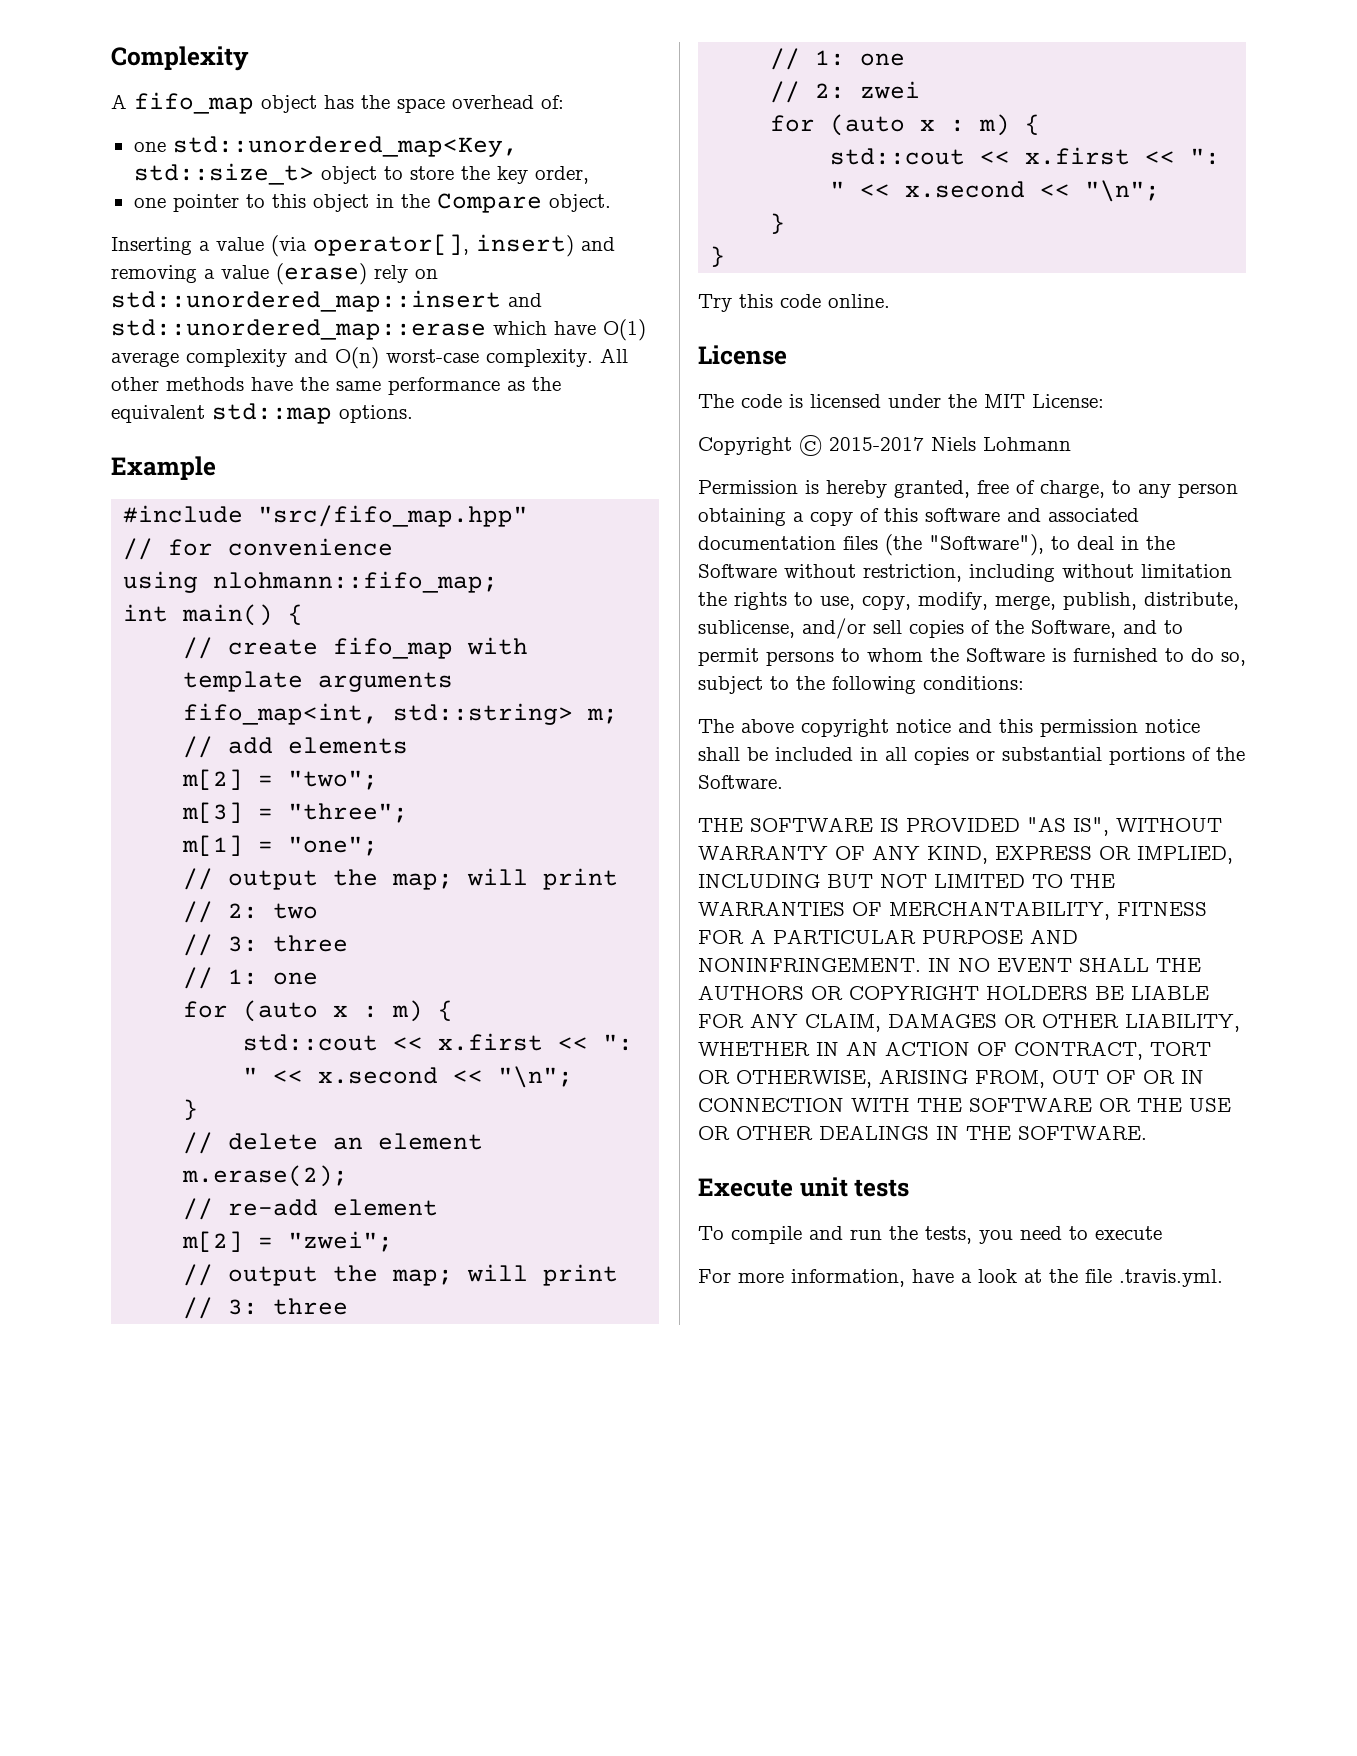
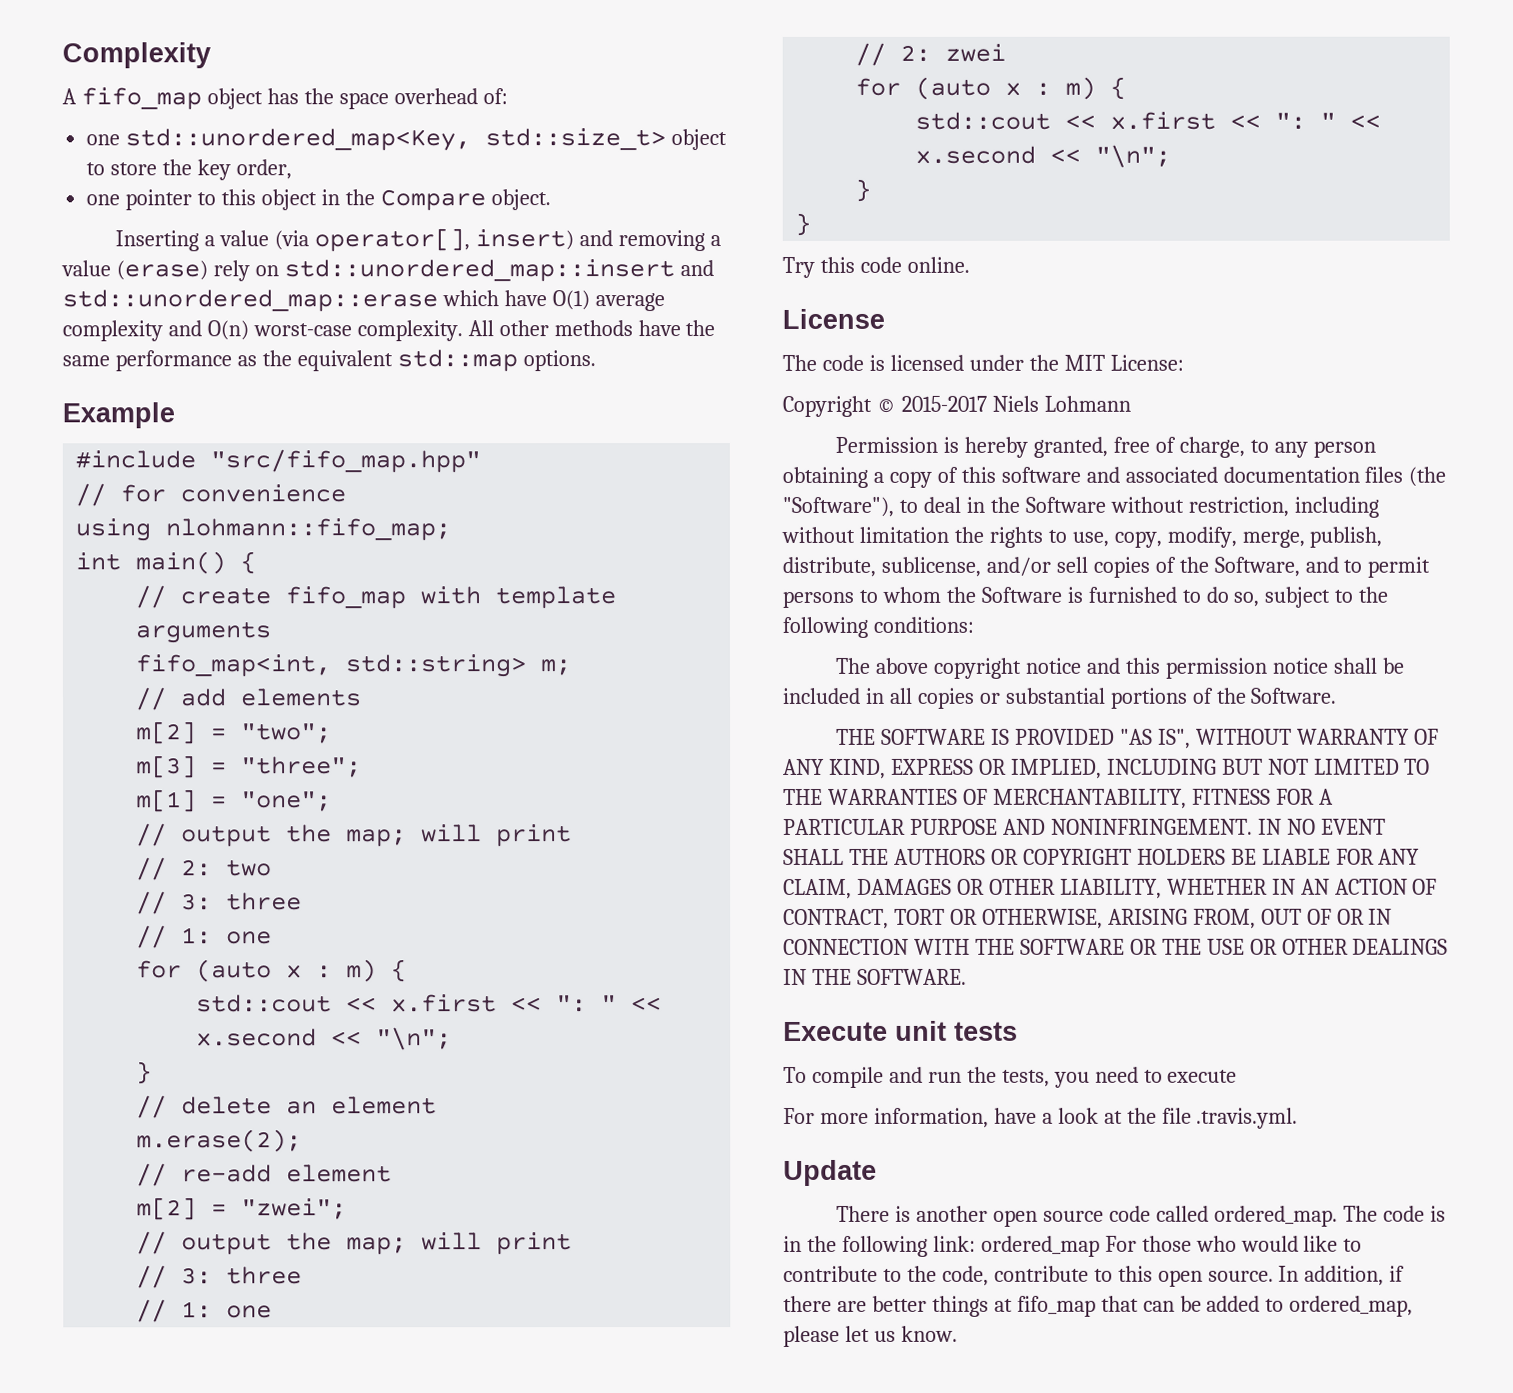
+ Update
+ There is another open source code called ordered_map. The code is in the following link: ordered_map For those who would like to contribute to the code, contribute to this open source. In addition, if there are better things at fifo_map that can be added to ordered_map, please let us know.

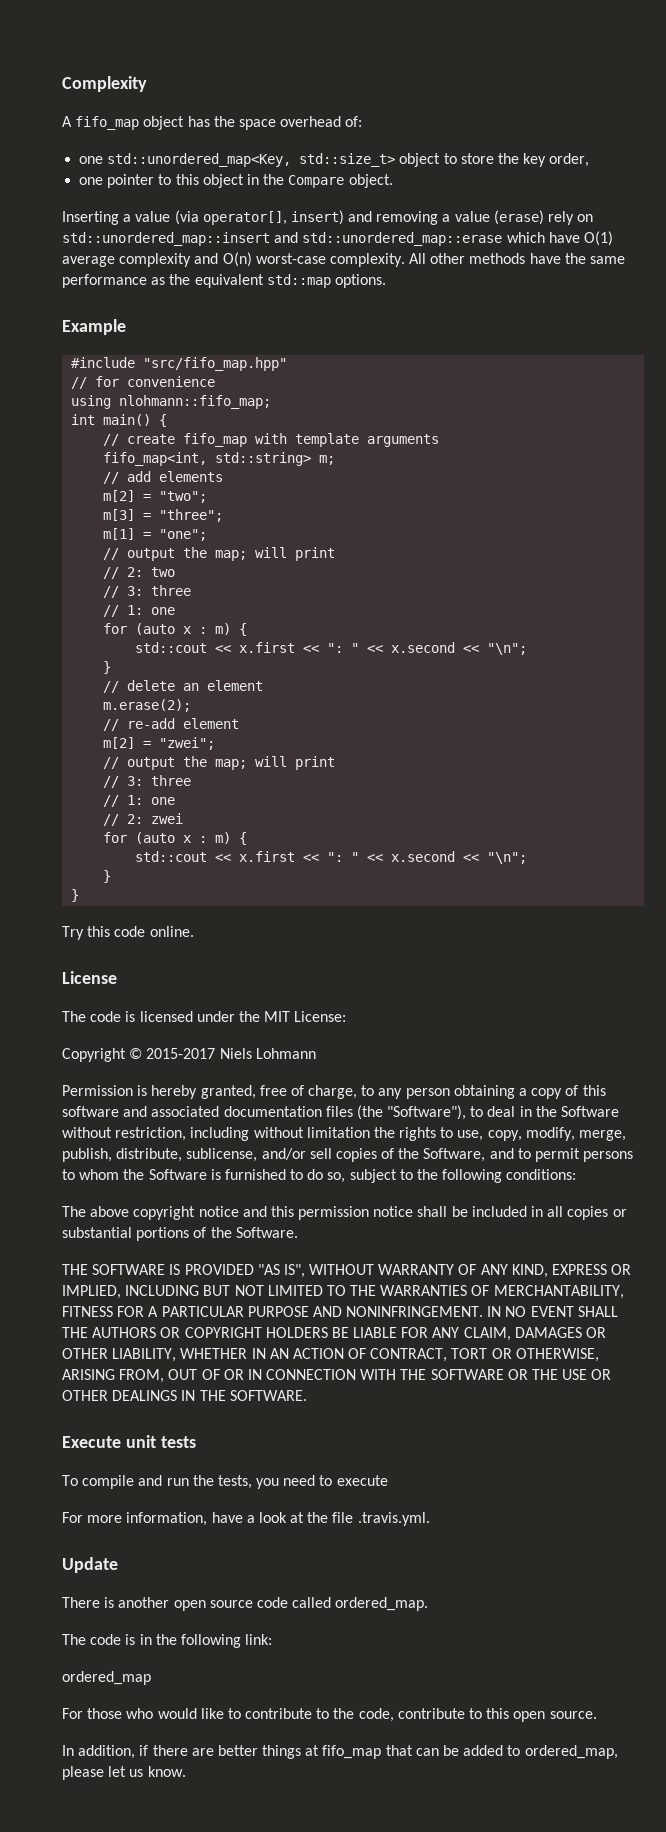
- There is another open source code called ordered_map. The code is in the following link: ordered_map For those who would like to contribute to the code, contribute to this open source. In addition, if there are better things at fifo_map that can be added to ordered_map, please let us know.
+ There is another open source code called ordered_map.
+ The code is in the following link:
+ ordered_map
+ For those who would like to contribute to the code, contribute to this open source.
+ In addition, if there are better things at fifo_map that can be added to ordered_map, please let us know.

